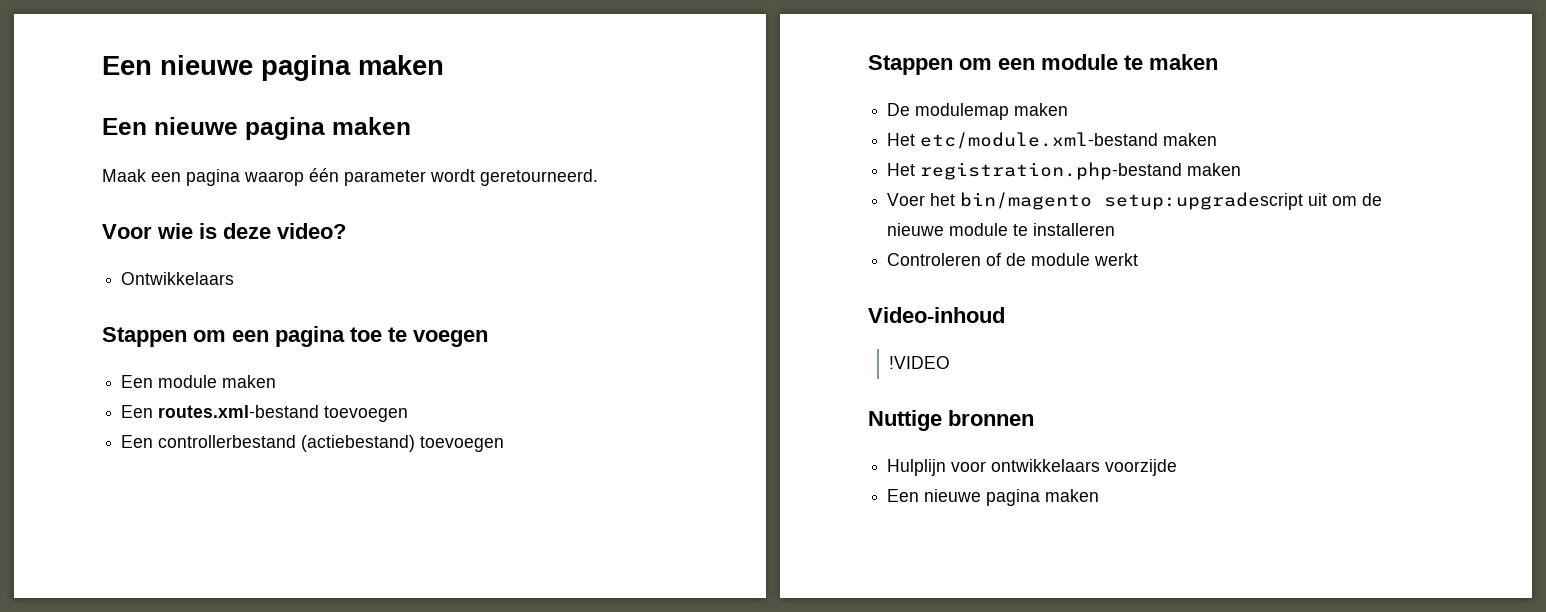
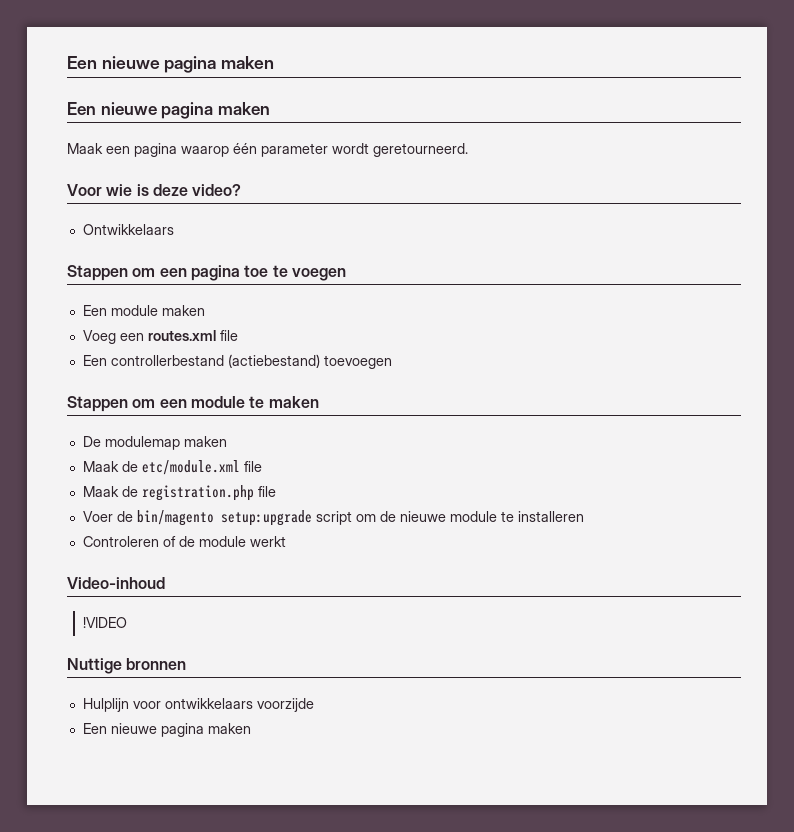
- Een routes.xml-bestand toevoegen
+ Voeg een routes.xml file
- Het etc/module.xml-bestand maken
- Het registration.php-bestand maken
- Voer het bin/magento setup:upgradescript uit om de nieuwe module te installeren
+ Maak de etc/module.xml file
+ Maak de registration.php file
+ Voer de bin/magento setup:upgrade script om de nieuwe module te installeren

